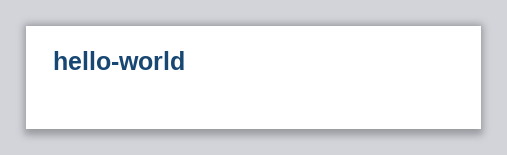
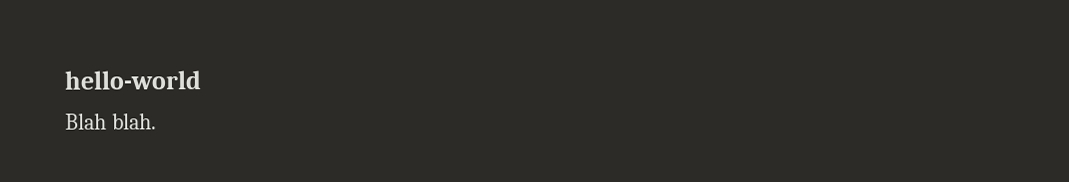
+ Blah blah.

